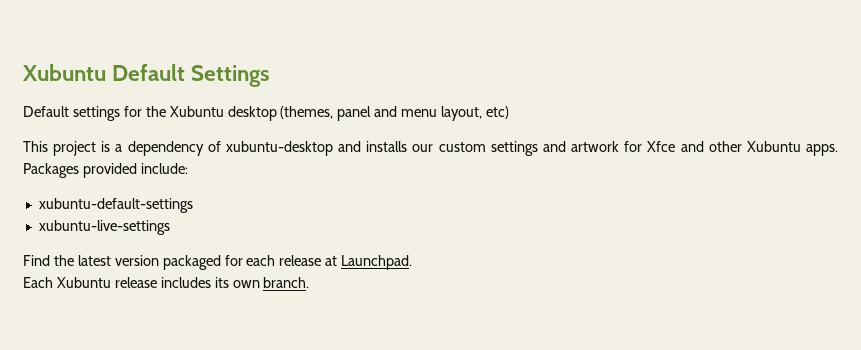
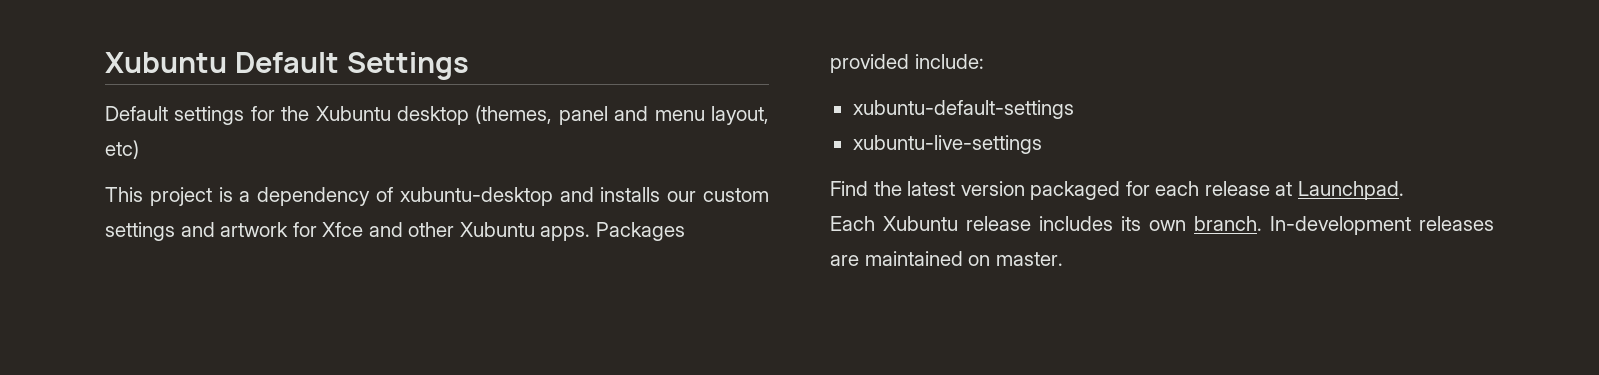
+ In-development releases are maintained on master.

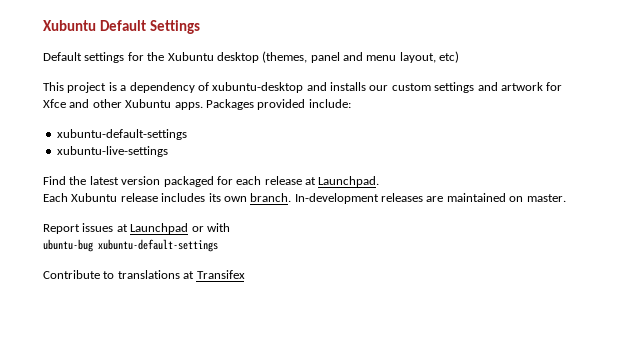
+ Report issues at Launchpad or with
+ ubuntu-bug xubuntu-default-settings
+ Contribute to translations at Transifex

